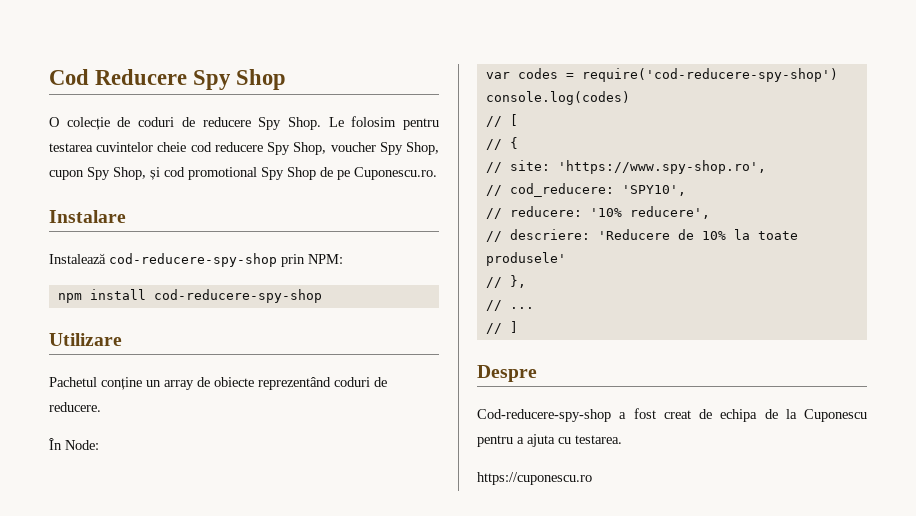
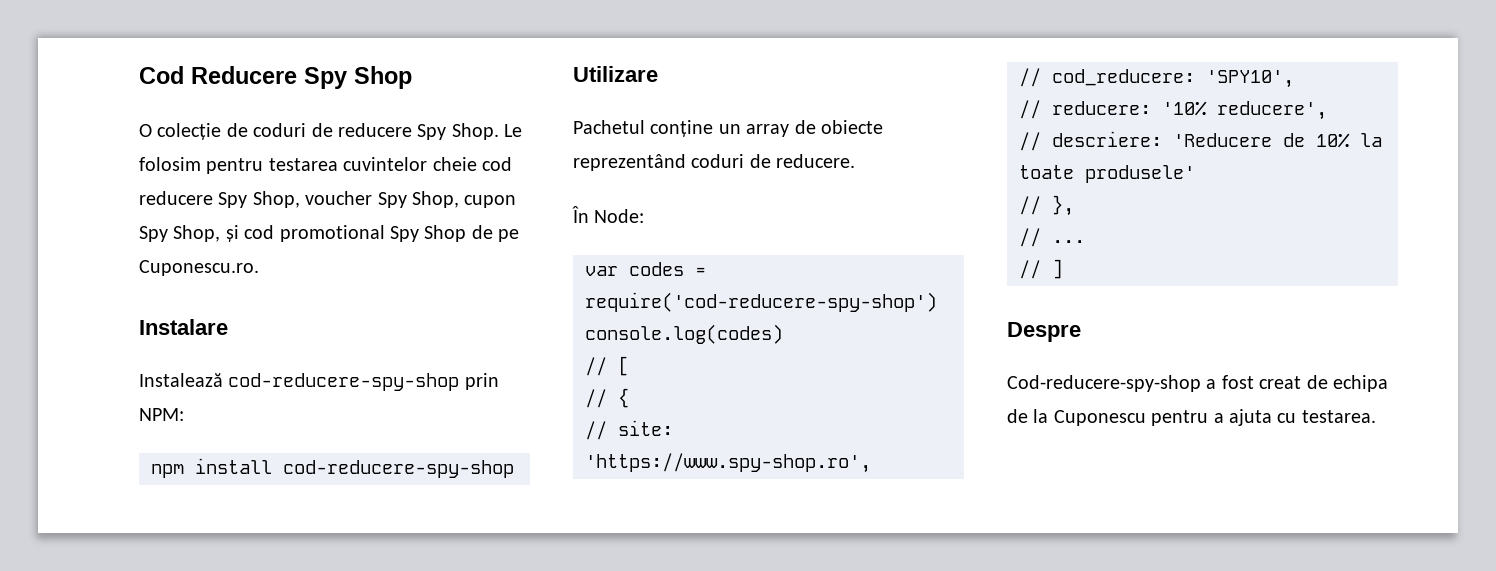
- https://cuponescu.ro

